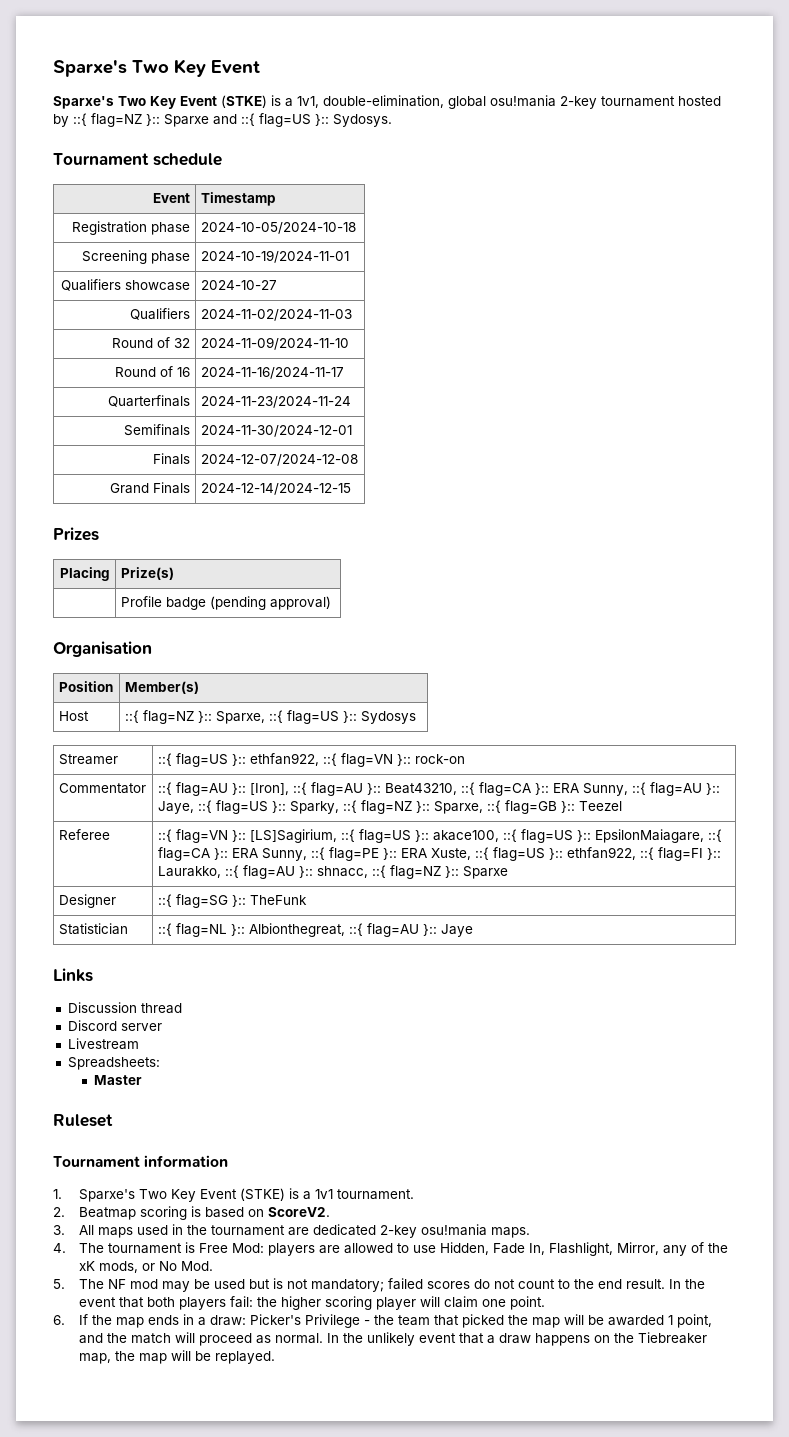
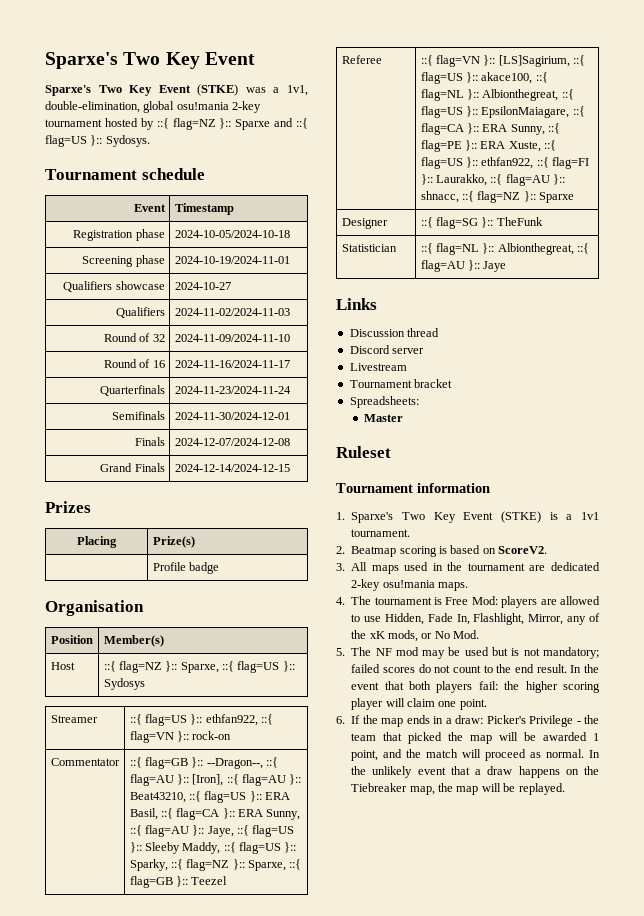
- Sparxe's Two Key Event (STKE) is a 1v1, double-elimination, global osu!mania 2-key tournament hosted by ::{ flag=NZ }:: Sparxe and ::{ flag=US }:: Sydosys.
+ Sparxe's Two Key Event (STKE) was a 1v1, double-elimination, global osu!mania 2-key tournament hosted by ::{ flag=NZ }:: Sparxe and ::{ flag=US }:: Sydosys.
- | Profile badge (pending approval)
+ | Profile badge
- ::{ flag=AU }:: [Iron], ::{ flag=AU }:: Beat43210, ::{ flag=CA }:: ERA Sunny, ::{ flag=AU }:: Jaye, ::{ flag=US }:: Sparky, ::{ flag=NZ }:: Sparxe, ::{ flag=GB }:: Teezel
+ ::{ flag=GB }:: --Dragon--, ::{ flag=AU }:: [Iron], ::{ flag=AU }:: Beat43210, ::{ flag=US }:: ERA Basil, ::{ flag=CA }:: ERA Sunny, ::{ flag=AU }:: Jaye, ::{ flag=US }:: Sleeby Maddy, ::{ flag=US }:: Sparky, ::{ flag=NZ }:: Sparxe, ::{ flag=GB }:: Teezel
- ::{ flag=VN }:: [LS]Sagirium, ::{ flag=US }:: akace100, ::{ flag=US }:: EpsilonMaiagare, ::{ flag=CA }:: ERA Sunny, ::{ flag=PE }:: ERA Xuste, ::{ flag=US }:: ethfan922, ::{ flag=FI }:: Laurakko, ::{ flag=AU }:: shnacc, ::{ flag=NZ }:: Sparxe
+ ::{ flag=VN }:: [LS]Sagirium, ::{ flag=US }:: akace100, ::{ flag=NL }:: Albionthegreat, ::{ flag=US }:: EpsilonMaiagare, ::{ flag=CA }:: ERA Sunny, ::{ flag=PE }:: ERA Xuste, ::{ flag=US }:: ethfan922, ::{ flag=FI }:: Laurakko, ::{ flag=AU }:: shnacc, ::{ flag=NZ }:: Sparxe
+ Tournament bracket

